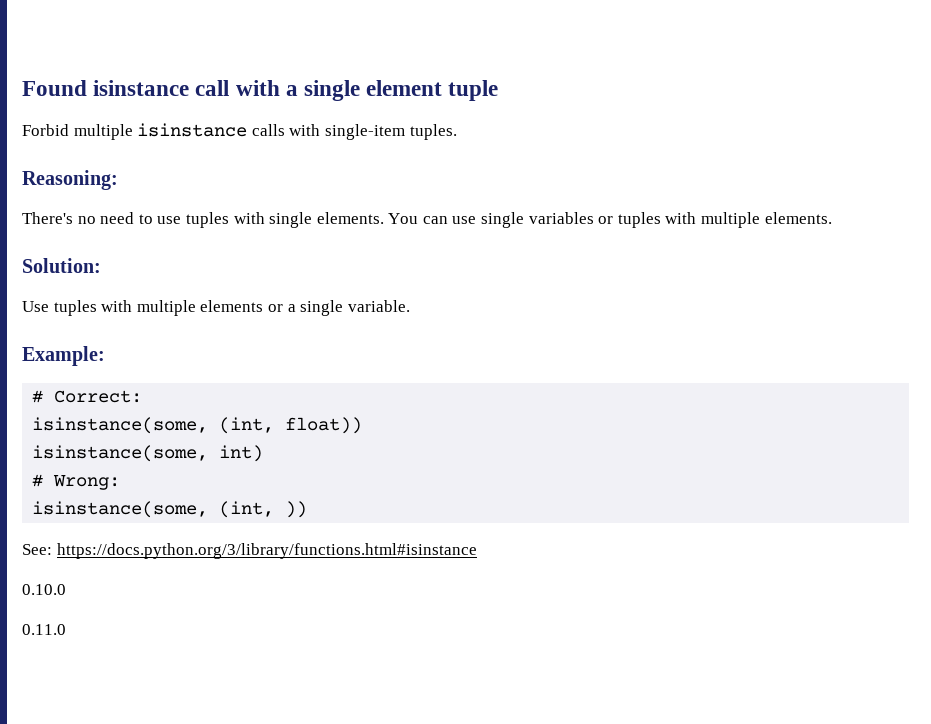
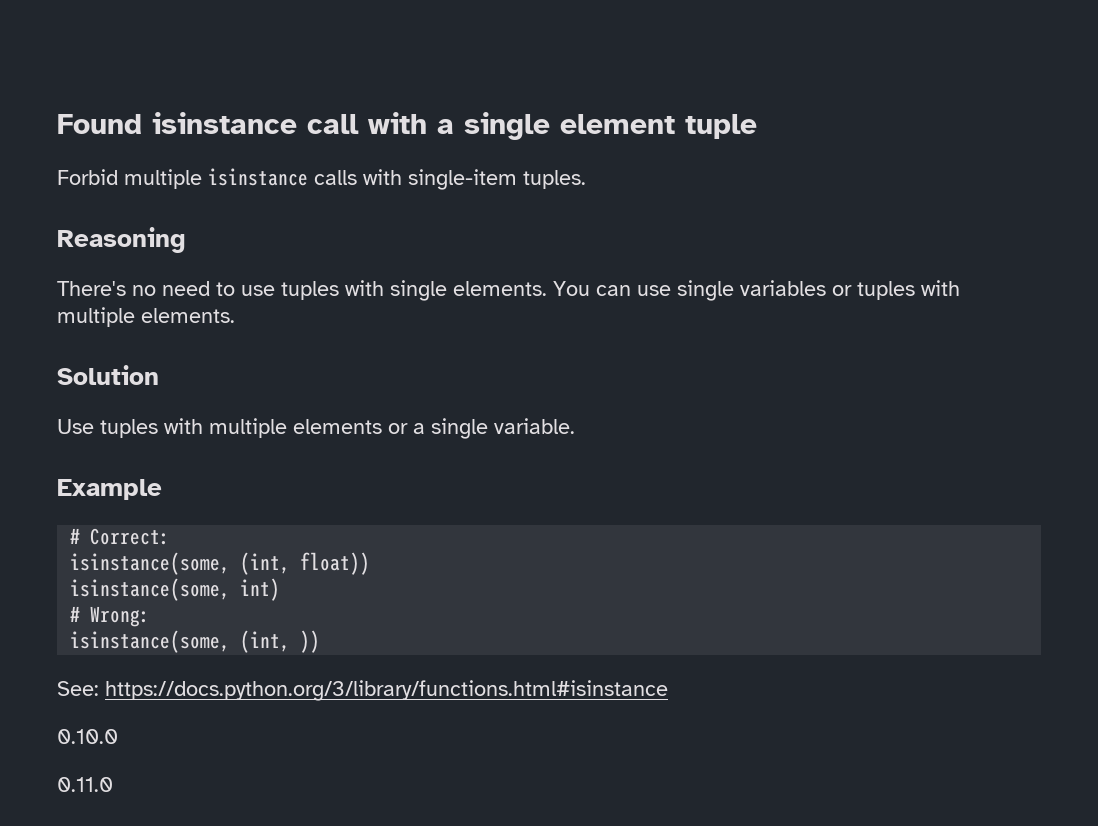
- Reasoning:
+ Reasoning
- Solution:
+ Solution
- Example:
+ Example

